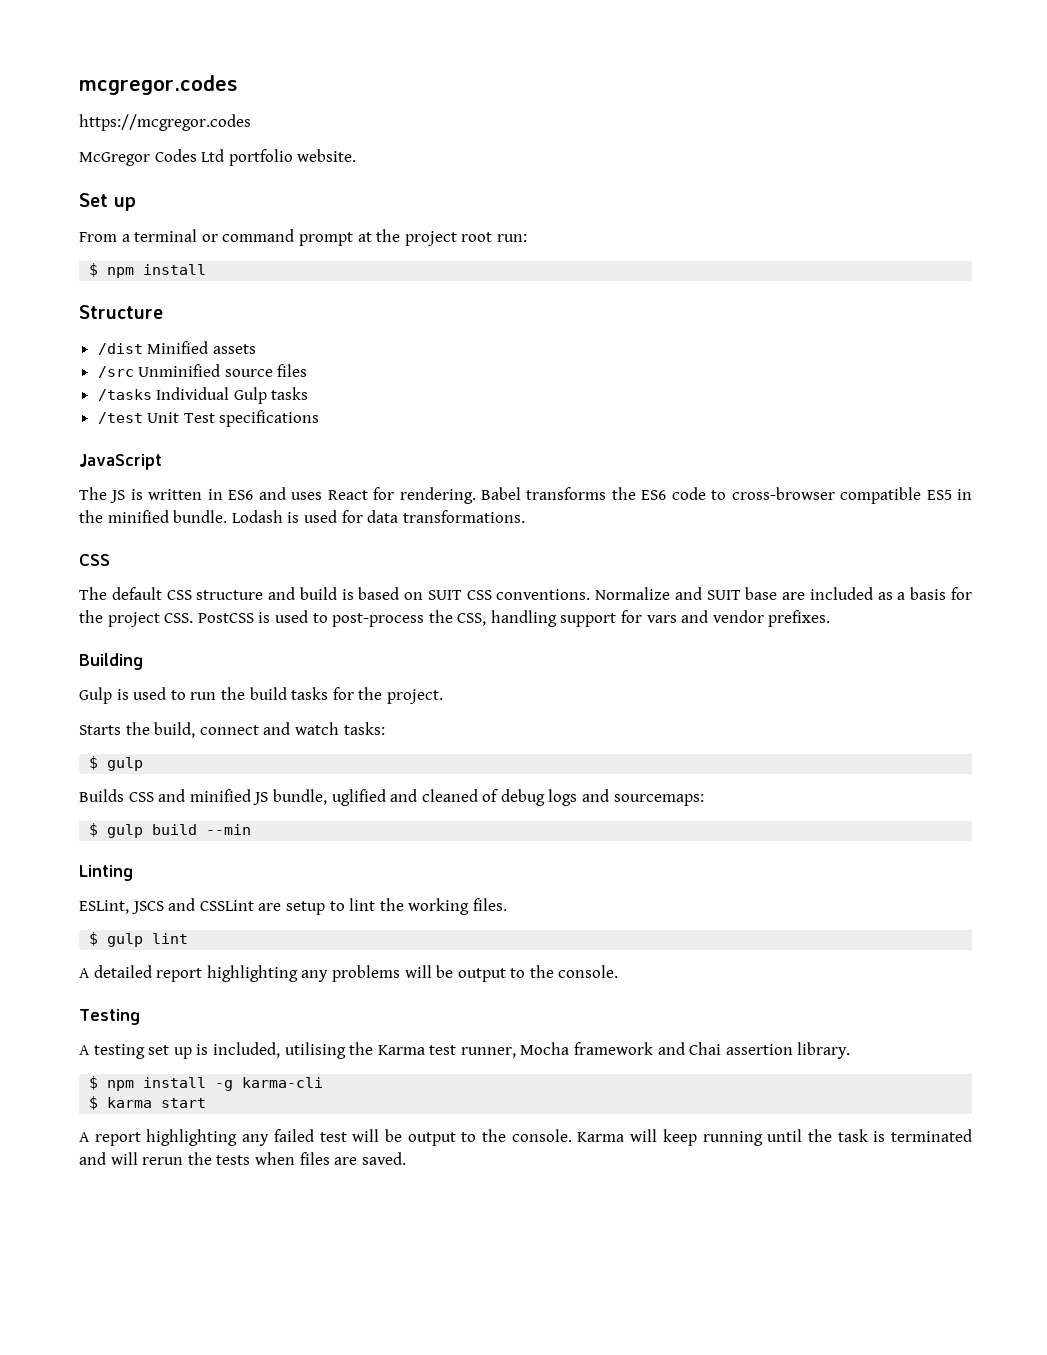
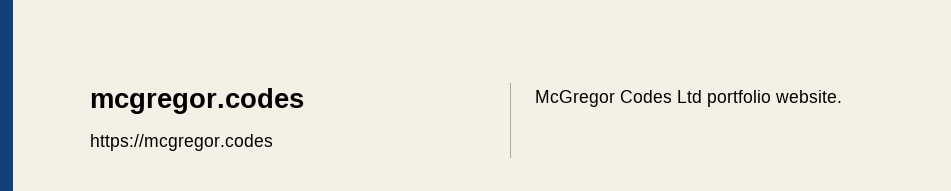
- Set up
- From a terminal or command prompt at the project root run:
- $ npm install
- Structure
- /dist Minified assets
- /src Unminified source files
- /tasks Individual Gulp tasks
- /test Unit Test specifications
- JavaScript
- The JS is written in ES6 and uses React for rendering. Babel transforms the ES6 code to cross-browser compatible ES5 in the minified bundle. Lodash is used for data transformations.
- CSS
- The default CSS structure and build is based on SUIT CSS conventions. Normalize and SUIT base are included as a basis for the project CSS. PostCSS is used to post-process the CSS, handling support for vars and vendor prefixes.
- Building
- Gulp is used to run the build tasks for the project.
- Starts the build, connect and watch tasks:
- $ gulp
- Builds CSS and minified JS bundle, uglified and cleaned of debug logs and sourcemaps:
- $ gulp build --min
- Linting
- ESLint, JSCS and CSSLint are setup to lint the working files.
- $ gulp lint
- A detailed report highlighting any problems will be output to the console.
- Testing
- A testing set up is included, utilising the Karma test runner, Mocha framework and Chai assertion library.
- $ npm install -g karma-cli
- $ karma start
- A report highlighting any failed test will be output to the console. Karma will keep running until the task is terminated and will rerun the tests when files are saved.

